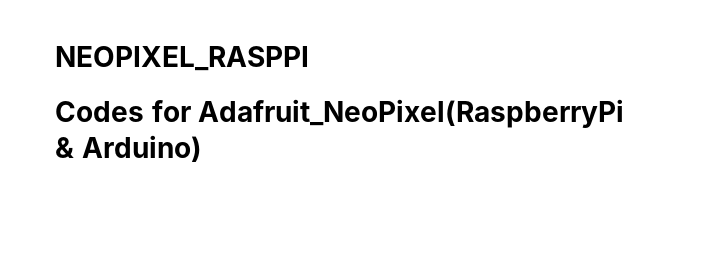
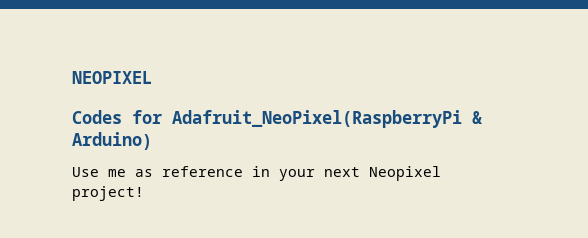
- NEOPIXEL_RASPPI
+ NEOPIXEL
+ Use me as reference in your next Neopixel project!

